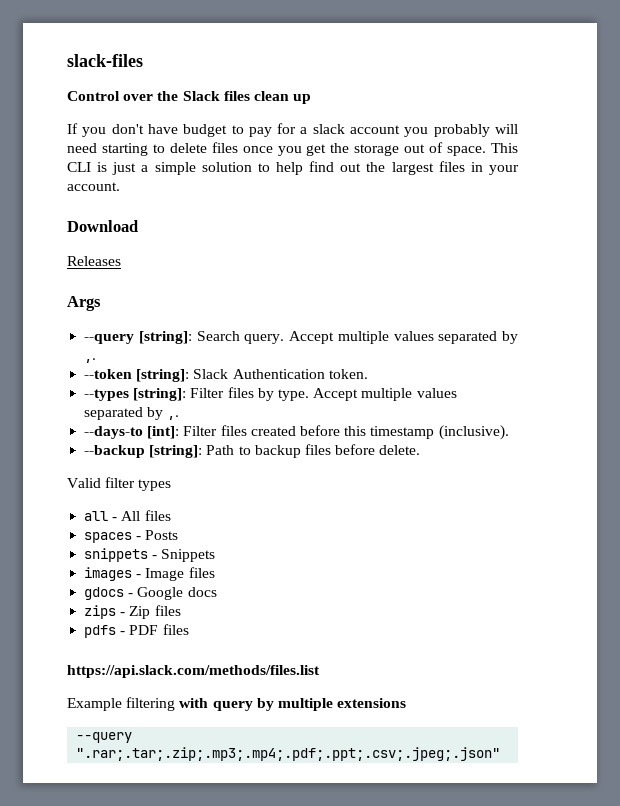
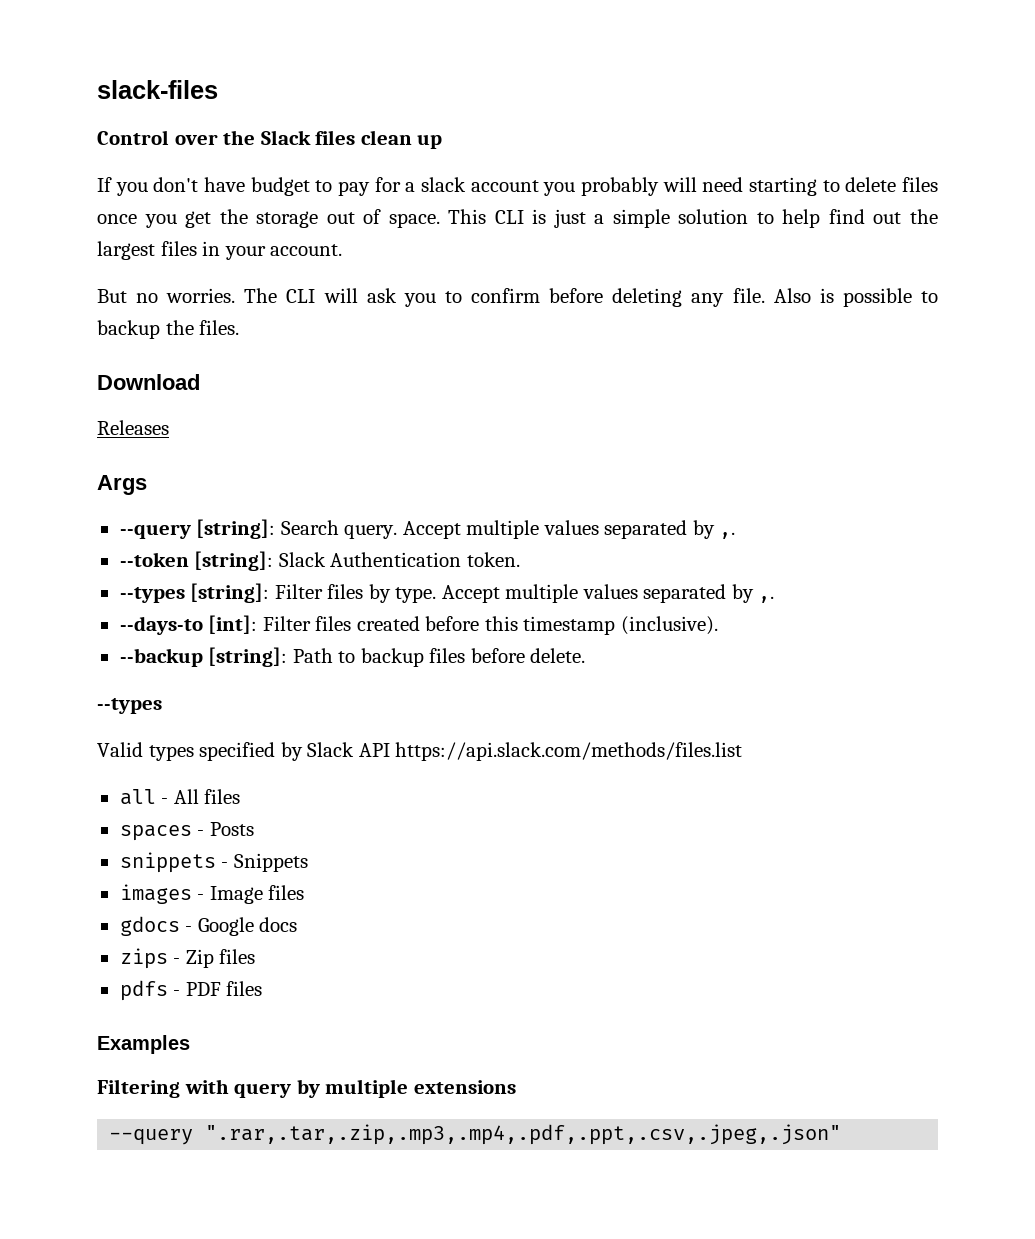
+ But no worries. The CLI will ask you to confirm before deleting any file. Also is possible to backup the files.
  --backup [string]: Path to backup files before delete.
+ --types
- Valid filter types
+ Valid types specified by Slack API https://api.slack.com/methods/files.list
- https://api.slack.com/methods/files.list
- Example filtering with query by multiple extensions
+ Examples
+ Filtering with query by multiple extensions
- --query ".rar;.tar;.zip;.mp3;.mp4;.pdf;.ppt;.csv;.jpeg;.json"
+ --query ".rar,.tar,.zip,.mp3,.mp4,.pdf,.ppt,.csv,.jpeg,.json"

